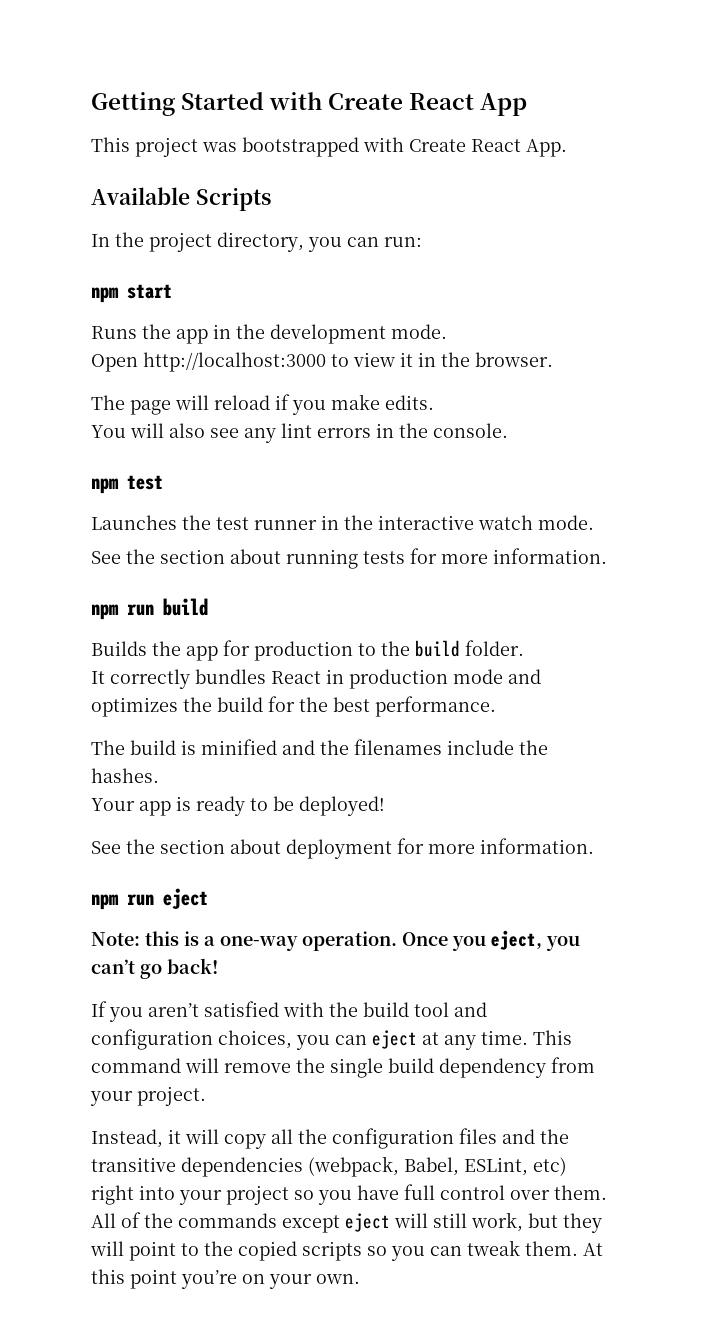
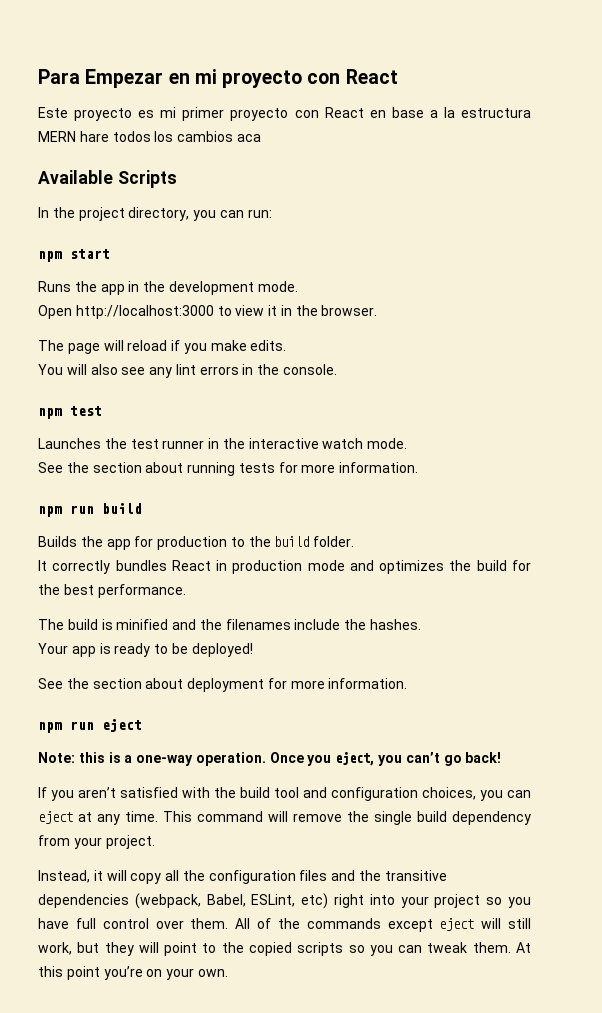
- Getting Started with Create React App
- This project was bootstrapped with Create React App.
+ Para Empezar en mi proyecto con React
+ Este proyecto es mi primer proyecto con React en base a la estructura MERN hare todos los cambios aca

